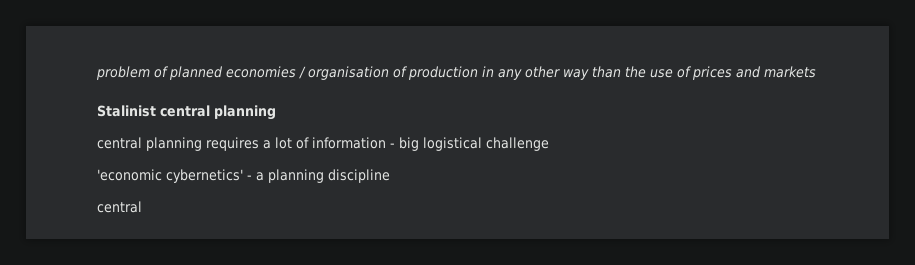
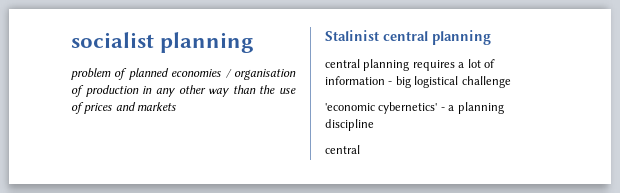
+ socialist planning

